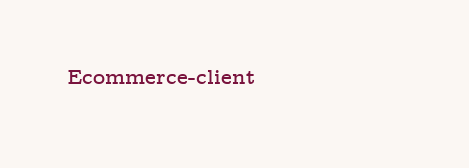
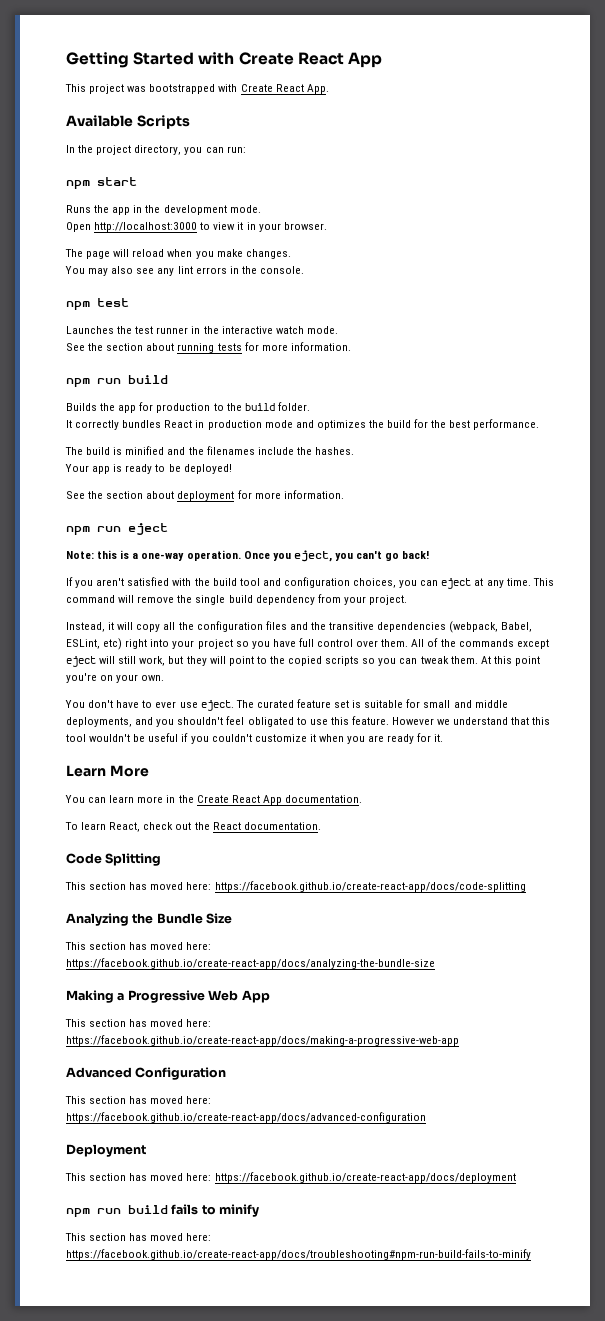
- Ecommerce-client
+ Getting Started with Create React App
+ This project was bootstrapped with Create React App.
+ Available Scripts
+ In the project directory, you can run:
+ npm start
+ Runs the app in the development mode.
+ Open http://localhost:3000 to view it in your browser.
+ The page will reload when you make changes.
+ You may also see any lint errors in the console.
+ npm test
+ Launches the test runner in the interactive watch mode.
+ See the section about running tests for more information.
+ npm run build
+ Builds the app for production to the build folder.
+ It correctly bundles React in production mode and optimizes the build for the best performance.
+ The build is minified and the filenames include the hashes.
+ Your app is ready to be deployed!
+ See the section about deployment for more information.
+ npm run eject
+ Note: this is a one-way operation. Once you eject, you can't go back!
+ If you aren't satisfied with the build tool and configuration choices, you can eject at any time. This command will remove the single build dependency from your project.
+ Instead, it will copy all the configuration files and the transitive dependencies (webpack, Babel, ESLint, etc) right into your project so you have full control over them. All of the commands except eject will still work, but they will point to the copied scripts so you can tweak them. At this point you're on your own.
+ You don't have to ever use eject. The curated feature set is suitable for small and middle deployments, and you shouldn't feel obligated to use this feature. However we understand that this tool wouldn't be useful if you couldn't customize it when you are ready for it.
+ Learn More
+ You can learn more in the Create React App documentation.
+ To learn React, check out the React documentation.
+ Code Splitting
+ This section has moved here: https://facebook.github.io/create-react-app/docs/code-splitting
+ Analyzing the Bundle Size
+ This section has moved here: https://facebook.github.io/create-react-app/docs/analyzing-the-bundle-size
+ Making a Progressive Web App
+ This section has moved here: https://facebook.github.io/create-react-app/docs/making-a-progressive-web-app
+ Advanced Configuration
+ This section has moved here: https://facebook.github.io/create-react-app/docs/advanced-configuration
+ Deployment
+ This section has moved here: https://facebook.github.io/create-react-app/docs/deployment
+ npm run build fails to minify
+ This section has moved here: https://facebook.github.io/create-react-app/docs/troubleshooting#npm-run-build-fails-to-minify

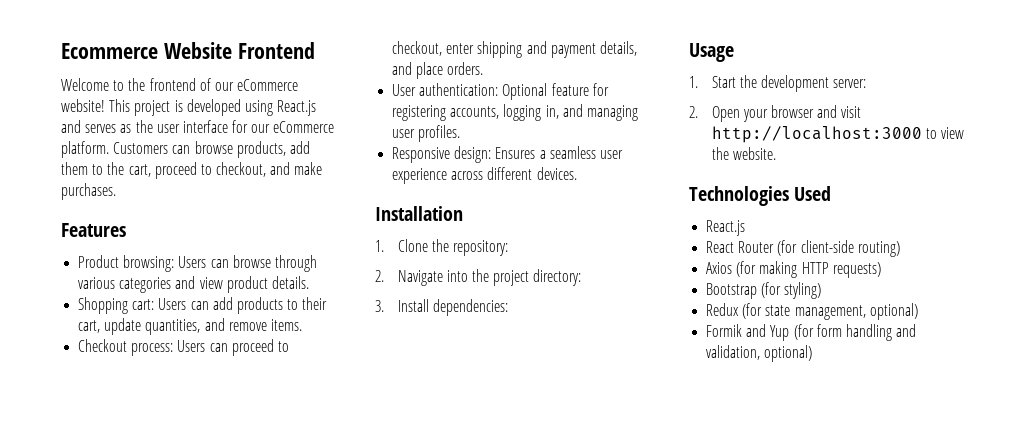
- Getting Started with Create React App
- This project was bootstrapped with Create React App.
- Available Scripts
- In the project directory, you can run:
- npm start
- Runs the app in the development mode.
- Open http://localhost:3000 to view it in your browser.
- The page will reload when you make changes.
- You may also see any lint errors in the console.
- npm test
- Launches the test runner in the interactive watch mode.
- See the section about running tests for more information.
- npm run build
- Builds the app for production to the build folder.
- It correctly bundles React in production mode and optimizes the build for the best performance.
- The build is minified and the filenames include the hashes.
- Your app is ready to be deployed!
- See the section about deployment for more information.
- npm run eject
- Note: this is a one-way operation. Once you eject, you can't go back!
- If you aren't satisfied with the build tool and configuration choices, you can eject at any time. This command will remove the single build dependency from your project.
- Instead, it will copy all the configuration files and the transitive dependencies (webpack, Babel, ESLint, etc) right into your project so you have full control over them. All of the commands except eject will still work, but they will point to the copied scripts so you can tweak them. At this point you're on your own.
- You don't have to ever use eject. The curated feature set is suitable for small and middle deployments, and you shouldn't feel obligated to use this feature. However we understand that this tool wouldn't be useful if you couldn't customize it when you are ready for it.
- Learn More
- You can learn more in the Create React App documentation.
- To learn React, check out the React documentation.
- Code Splitting
- This section has moved here: https://facebook.github.io/create-react-app/docs/code-splitting
- Analyzing the Bundle Size
- This section has moved here: https://facebook.github.io/create-react-app/docs/analyzing-the-bundle-size
- Making a Progressive Web App
- This section has moved here: https://facebook.github.io/create-react-app/docs/making-a-progressive-web-app
- Advanced Configuration
- This section has moved here: https://facebook.github.io/create-react-app/docs/advanced-configuration
- Deployment
- This section has moved here: https://facebook.github.io/create-react-app/docs/deployment
- npm run build fails to minify
- This section has moved here: https://facebook.github.io/create-react-app/docs/troubleshooting#npm-run-build-fails-to-minify
+ Ecommerce Website Frontend
+ Welcome to the frontend of our eCommerce website! This project is developed using React.js and serves as the user interface for our eCommerce platform. Customers can browse products, add them to the cart, proceed to checkout, and make purchases.
+ Features
+ Product browsing: Users can browse through various categories and view product details.
+ Shopping cart: Users can add products to their cart, update quantities, and remove items.
+ Checkout process: Users can proceed to checkout, enter shipping and payment details, and place orders.
+ User authentication: Optional feature for registering accounts, logging in, and managing user profiles.
+ Responsive design: Ensures a seamless user experience across different devices.
+ Installation
+ 1. Clone the repository:
+ 2. Navigate into the project directory:
+ 3. Install dependencies:
+ Usage
+ 1. Start the development server:
+ 2. Open your browser and visit http://localhost:3000 to view the website.
+ Technologies Used
+ React.js
+ React Router (for client-side routing)
+ Axios (for making HTTP requests)
+ Bootstrap (for styling)
+ Redux (for state management, optional)
+ Formik and Yup (for form handling and validation, optional)

